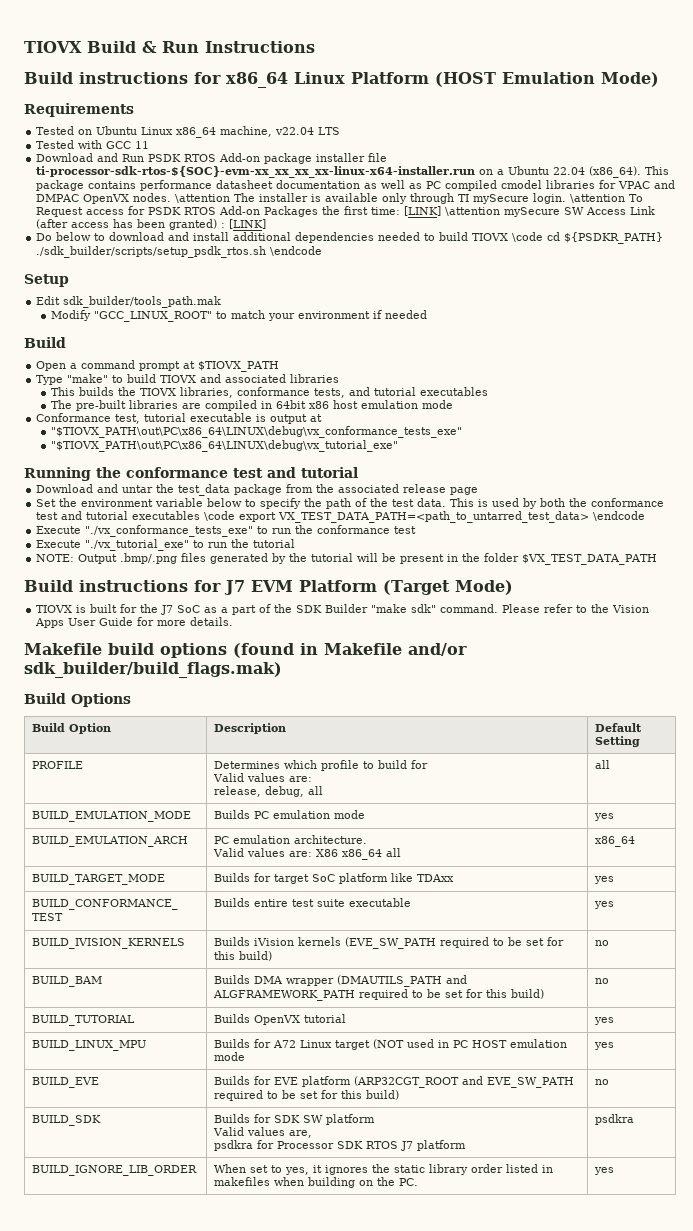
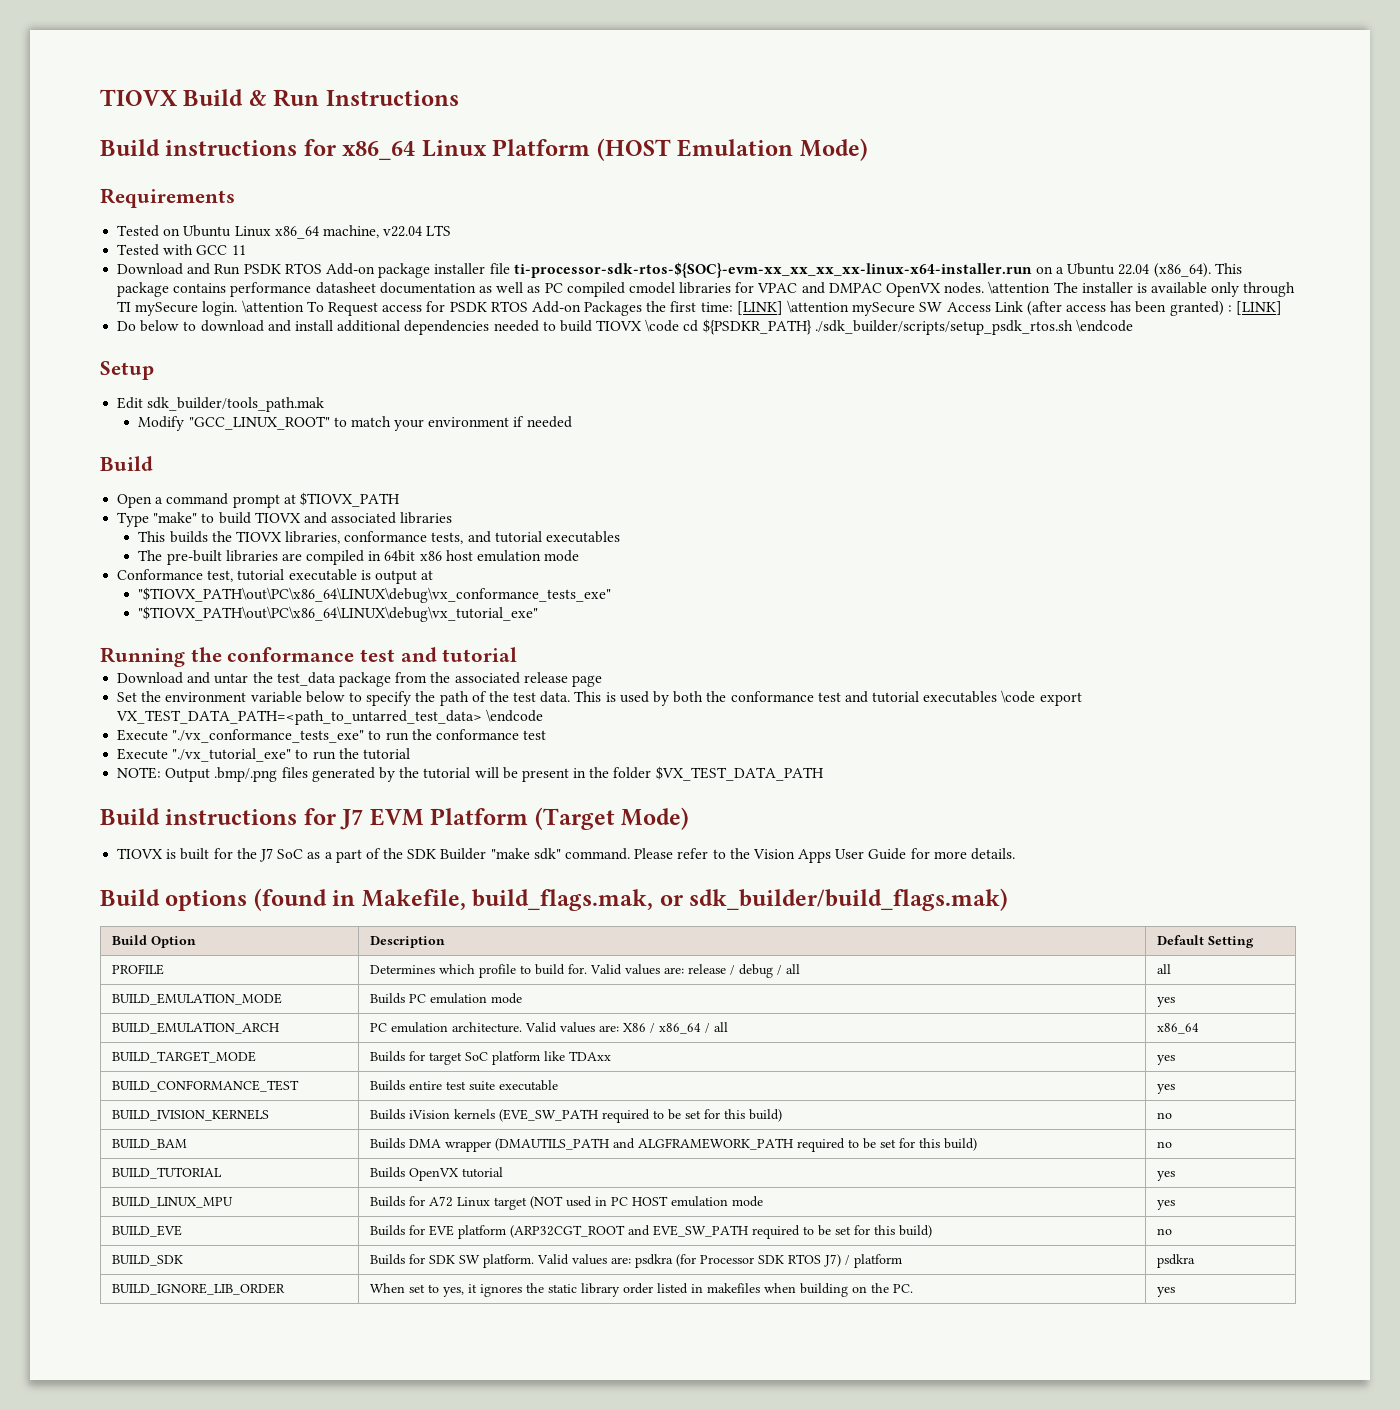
- Makefile build options (found in Makefile and/or sdk_builder/build_flags.mak)
+ Build options (found in Makefile, build_flags.mak, or sdk_builder/build_flags.mak)
- Build Options
- PROFILE | Determines which profile to build for
- Valid values are:
- release, debug, all | all
+ PROFILE | Determines which profile to build for. Valid values are: release / debug / all | all
- BUILD_EMULATION_ARCH | PC emulation architecture.
- Valid values are: X86 x86_64 all | x86_64
+ BUILD_EMULATION_ARCH | PC emulation architecture. Valid values are: X86 / x86_64 / all | x86_64
- BUILD_SDK | Builds for SDK SW platform
- Valid values are,
- psdkra for Processor SDK RTOS J7 platform | psdkra
+ BUILD_SDK | Builds for SDK SW platform. Valid values are: psdkra (for Processor SDK RTOS J7) / platform | psdkra

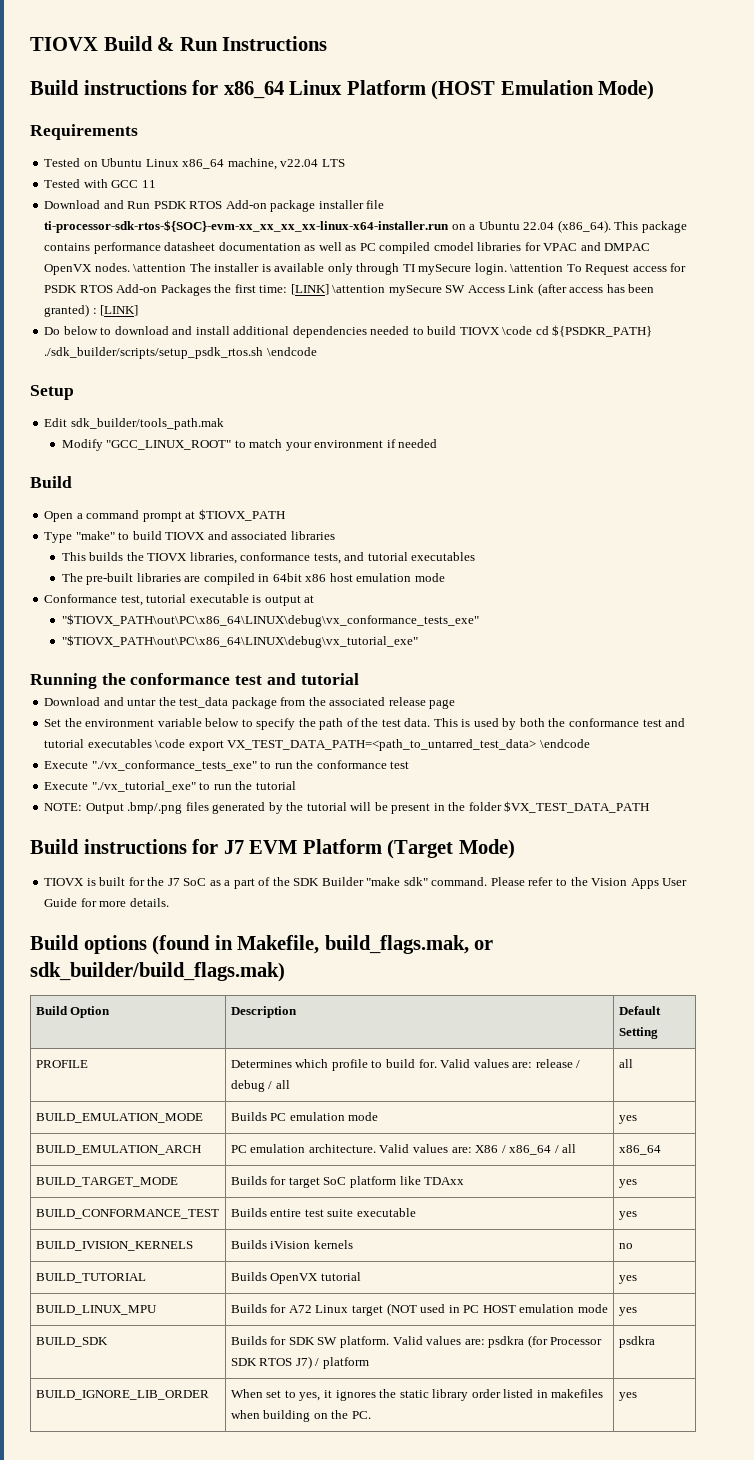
- BUILD_IVISION_KERNELS | Builds iVision kernels (EVE_SW_PATH required to be set for this build) | no
- BUILD_BAM | Builds DMA wrapper (DMAUTILS_PATH and ALGFRAMEWORK_PATH required to be set for this build) | no
+ BUILD_IVISION_KERNELS | Builds iVision kernels | no
- BUILD_EVE | Builds for EVE platform (ARP32CGT_ROOT and EVE_SW_PATH required to be set for this build) | no

